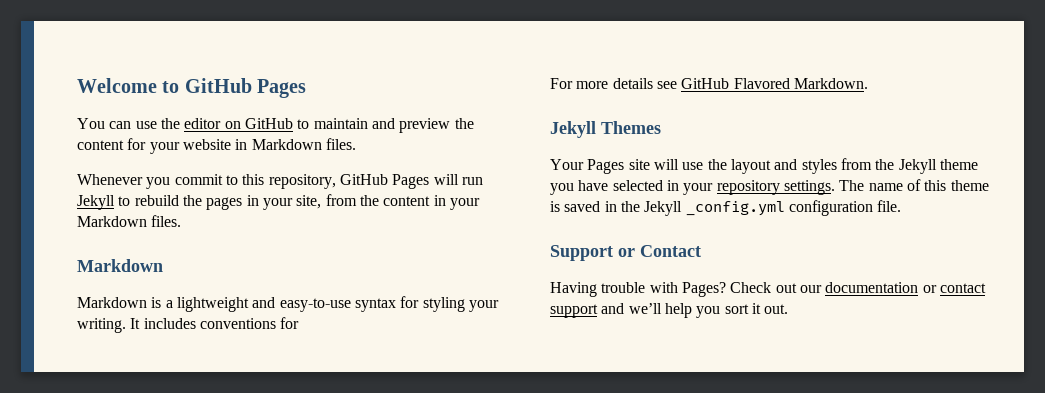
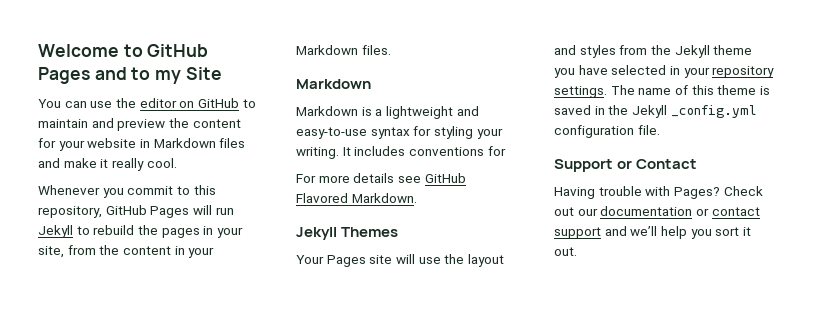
- Welcome to GitHub Pages
+ Welcome to GitHub Pages and to my Site
- You can use the editor on GitHub to maintain and preview the content for your website in Markdown files.
+ You can use the editor on GitHub to maintain and preview the content for your website in Markdown files and make it really cool.

